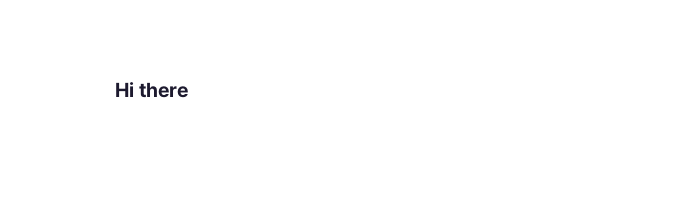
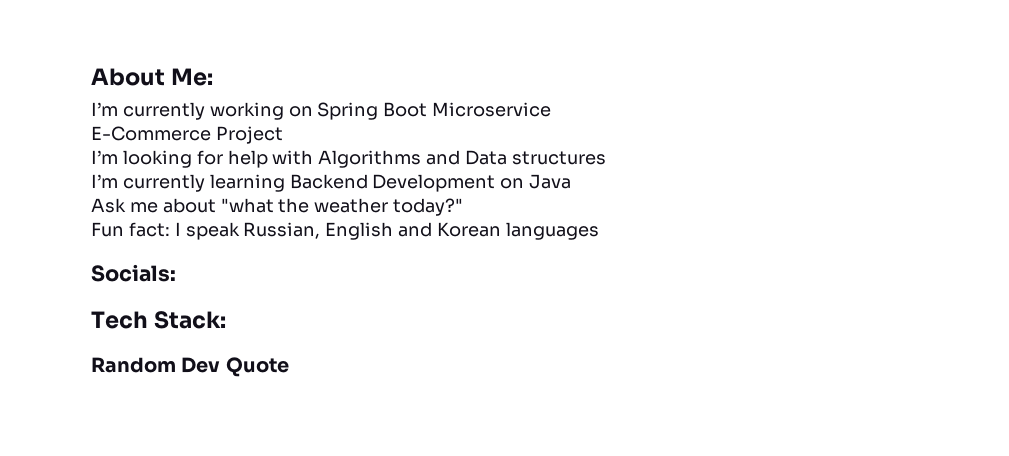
- Hi there
+ About Me:
+ I’m currently working on Spring Boot Microservice
+ E-Commerce Project
+ I’m looking for help with Algorithms and Data structures
+ I’m currently learning Backend Development on Java
+ Ask me about "what the weather today?"
+ Fun fact: I speak Russian, English and Korean languages
+ Socials:
+ Tech Stack:
+ Random Dev Quote

